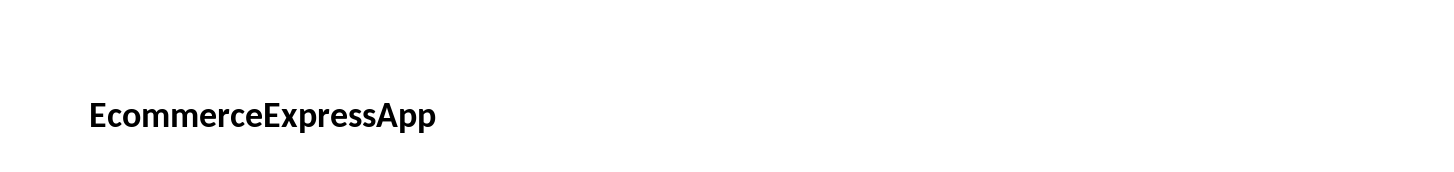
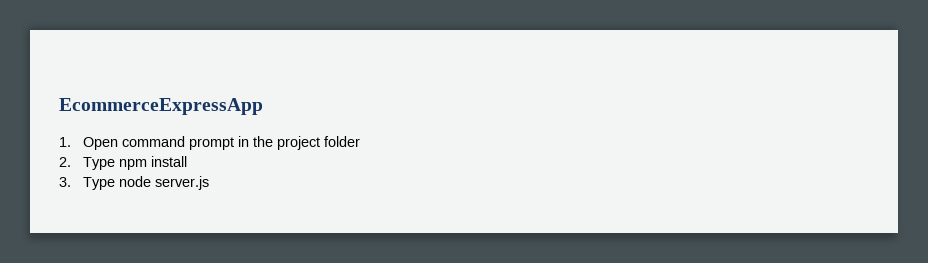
+ 1. Open command prompt in the project folder
+ 2. Type npm install
+ 3. Type node server.js

